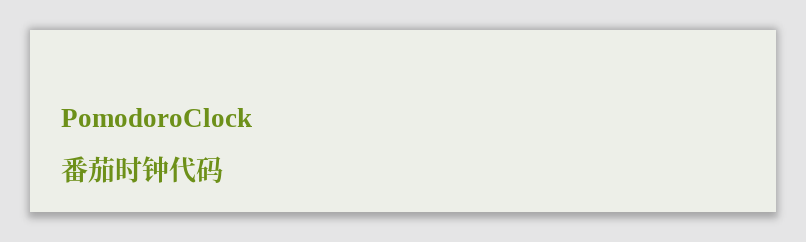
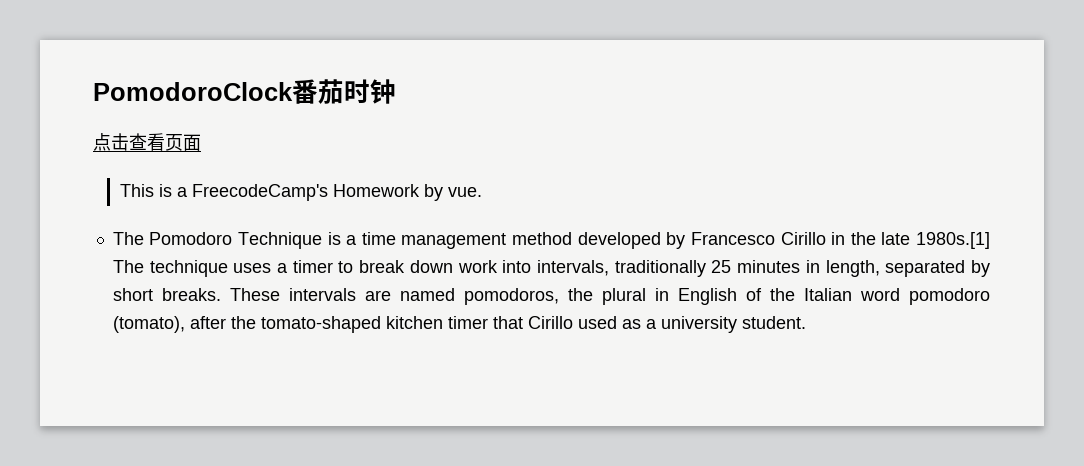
- PomodoroClock
- 番茄时钟代码
+ PomodoroClock番茄时钟
+ 点击查看页面
+ This is a FreecodeCamp's Homework by vue.
+ The Pomodoro Technique is a time management method developed by Francesco Cirillo in the late 1980s.[1] The technique uses a timer to break down work into intervals, traditionally 25 minutes in length, separated by short breaks. These intervals are named pomodoros, the plural in English of the Italian word pomodoro (tomato), after the tomato-shaped kitchen timer that Cirillo used as a university student.

